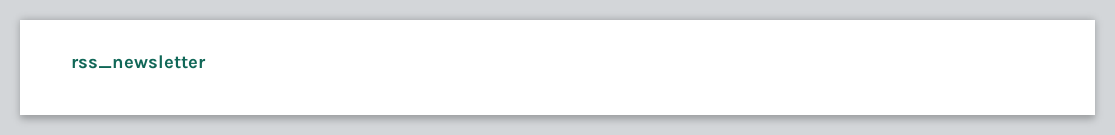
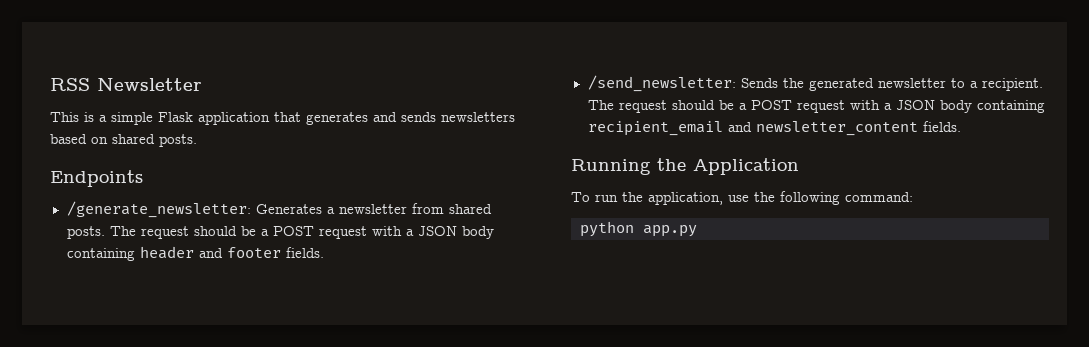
- rss_newsletter
+ RSS Newsletter
+ This is a simple Flask application that generates and sends newsletters based on shared posts.
+ Endpoints
+ /generate_newsletter: Generates a newsletter from shared posts. The request should be a POST request with a JSON body containing header and footer fields.
+ /send_newsletter: Sends the generated newsletter to a recipient. The request should be a POST request with a JSON body containing recipient_email and newsletter_content fields.
+ Running the Application
+ To run the application, use the following command:
+ python app.py

